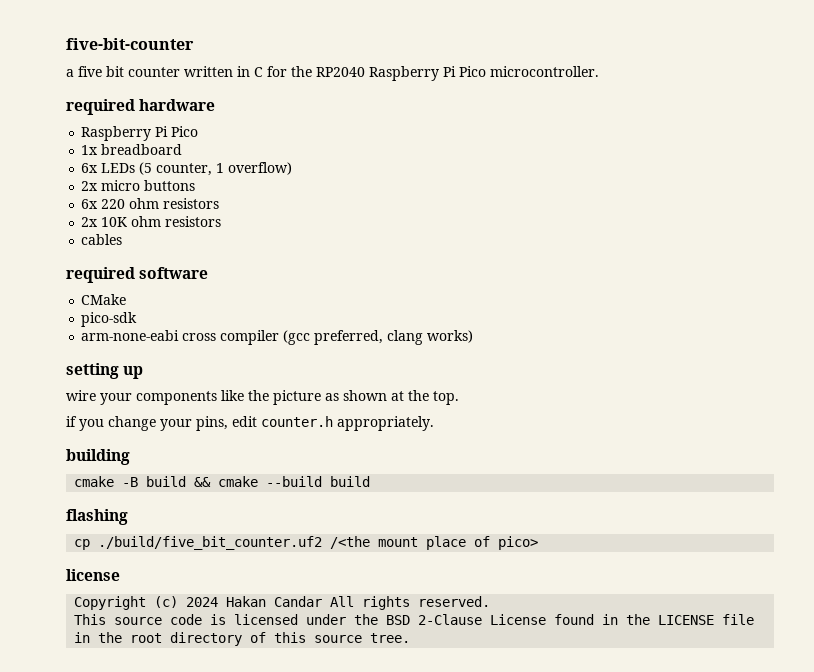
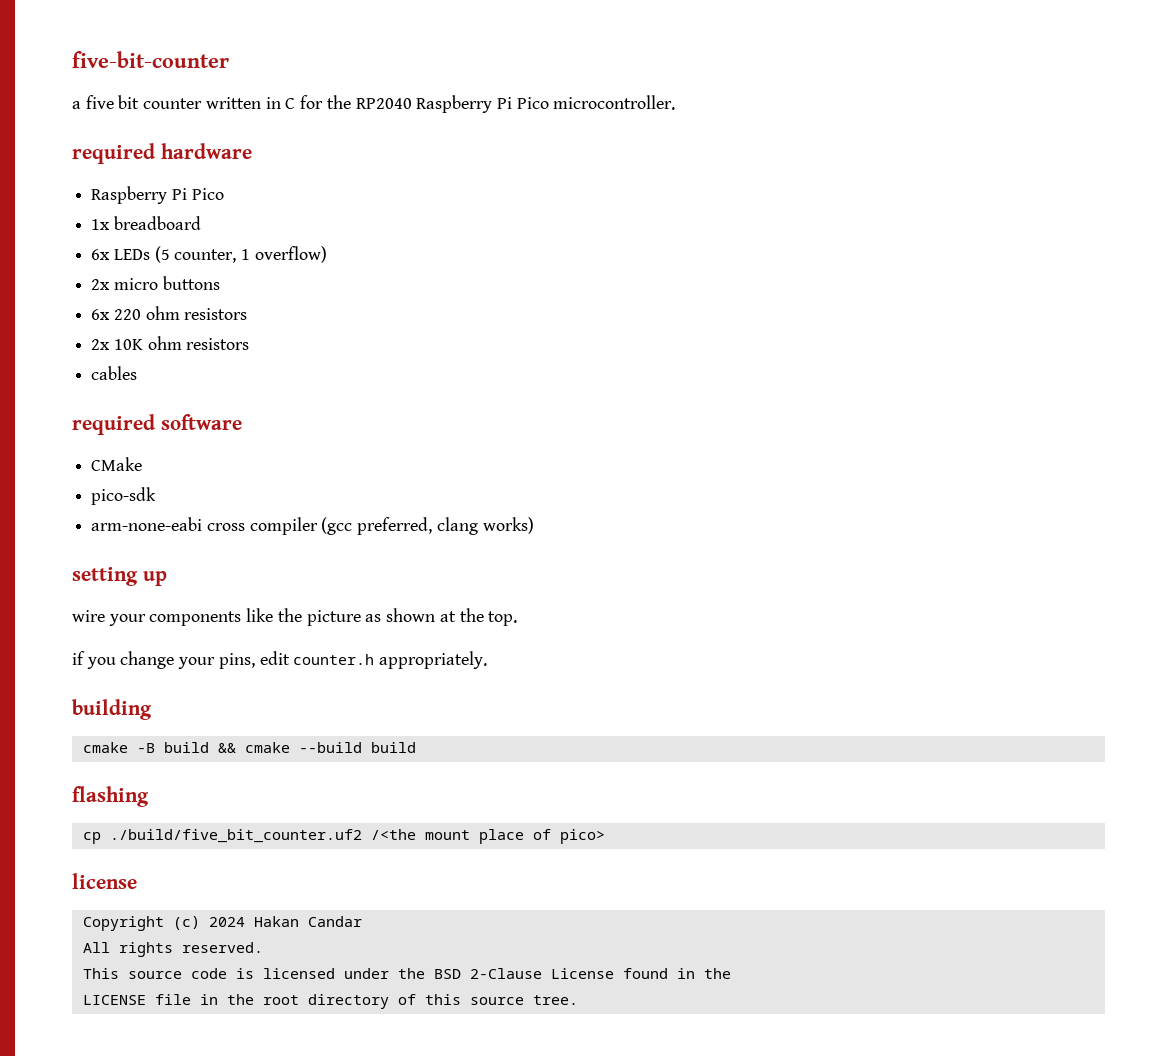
- Copyright (c) 2024 Hakan Candar All rights reserved.
+ Copyright (c) 2024 Hakan Candar
+ All rights reserved.
- This source code is licensed under the BSD 2-Clause License found in the LICENSE file in the root directory of this source tree.
+ This source code is licensed under the BSD 2-Clause License found in the
+ LICENSE file in the root directory of this source tree.

